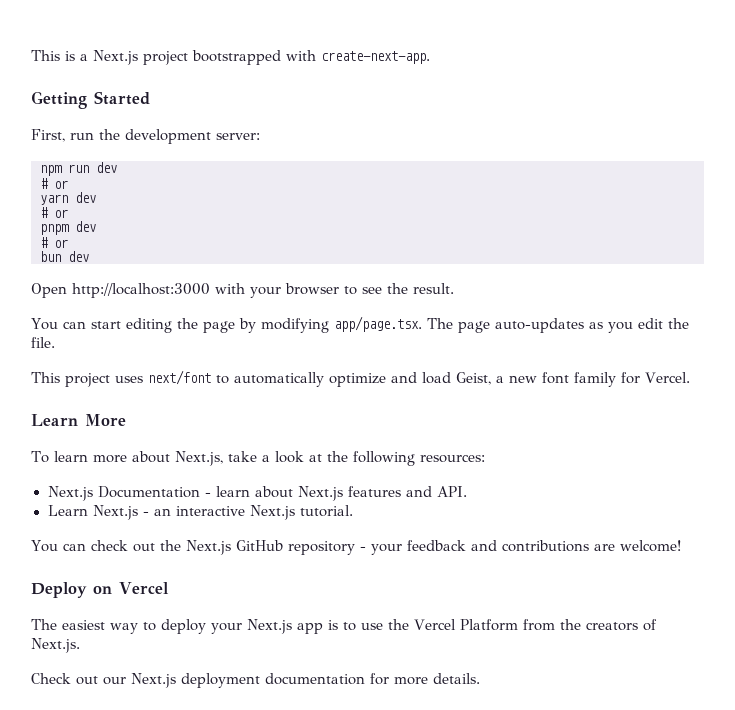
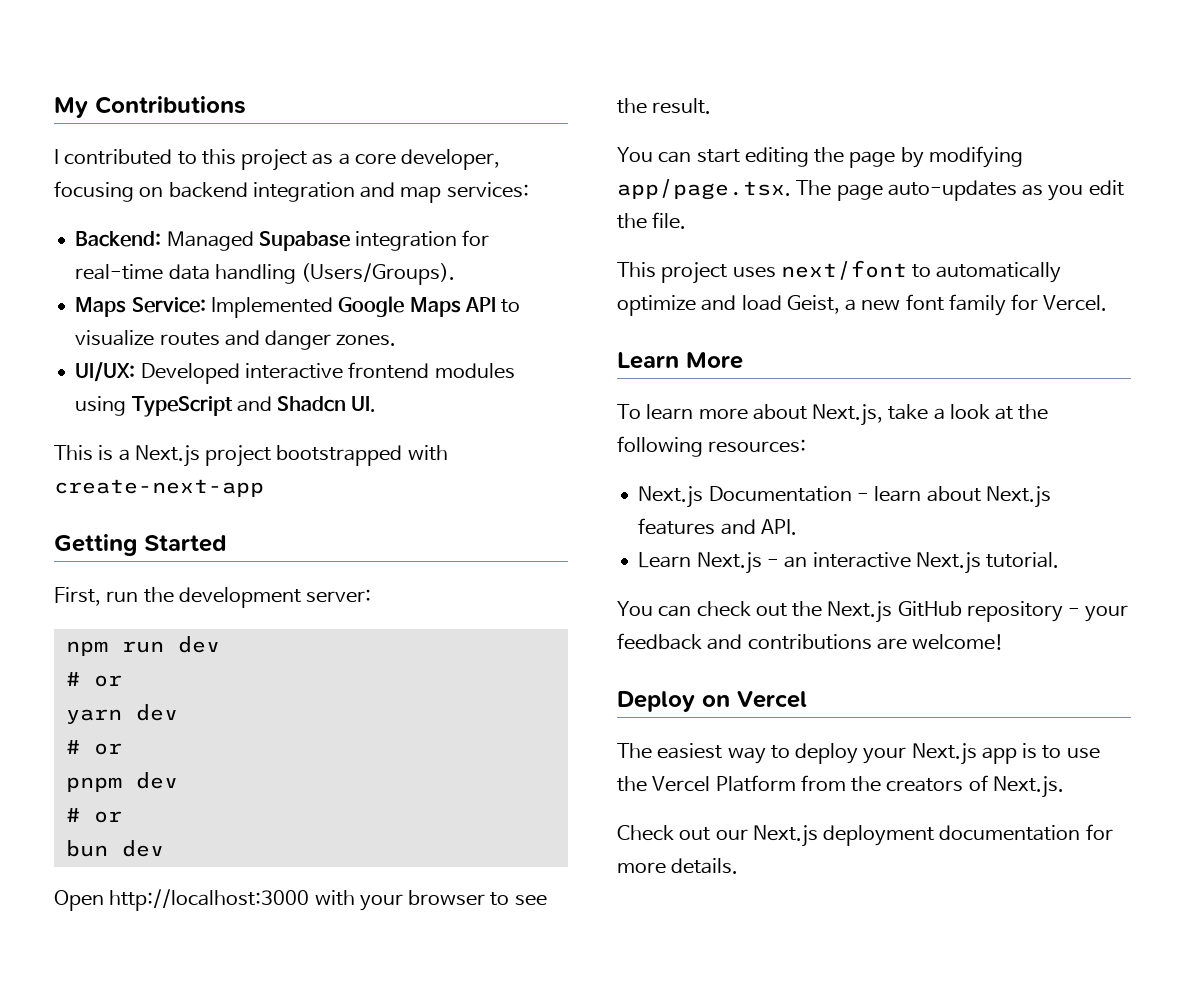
+ My Contributions
+ I contributed to this project as a core developer, focusing on backend integration and map services:
+ Backend: Managed Supabase integration for real-time data handling (Users/Groups).
+ Maps Service: Implemented Google Maps API to visualize routes and danger zones.
+ UI/UX: Developed interactive frontend modules using TypeScript and Shadcn UI.
- This is a Next.js project bootstrapped with create-next-app.
+ This is a Next.js project bootstrapped with create-next-app

